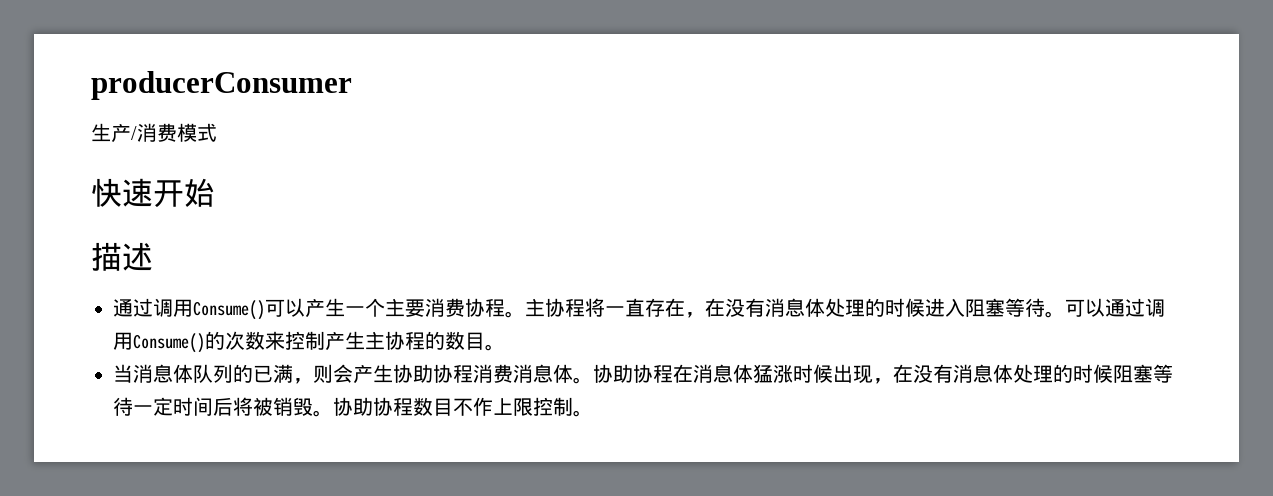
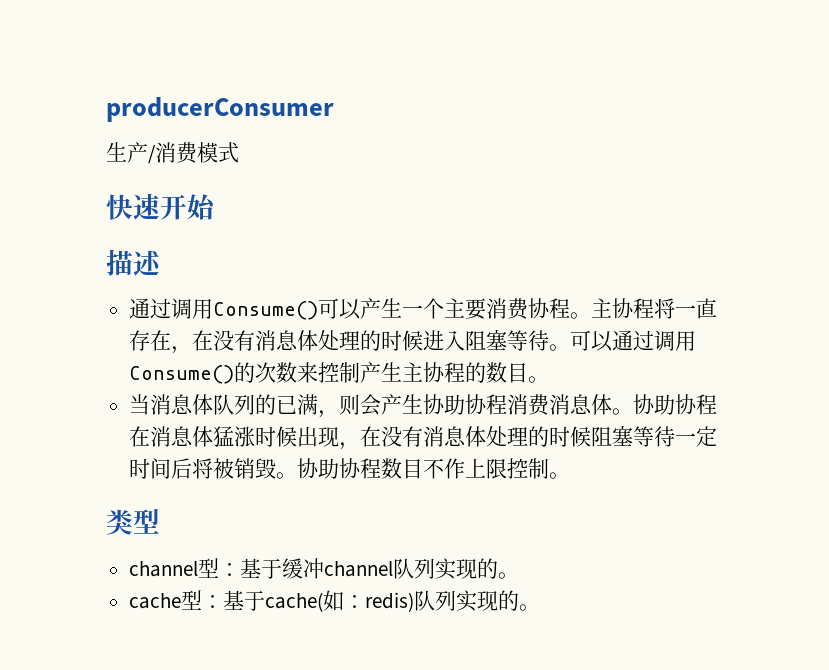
+ 类型
+ channel型：基于缓冲channel队列实现的。
+ cache型：基于cache(如：redis)队列实现的。

